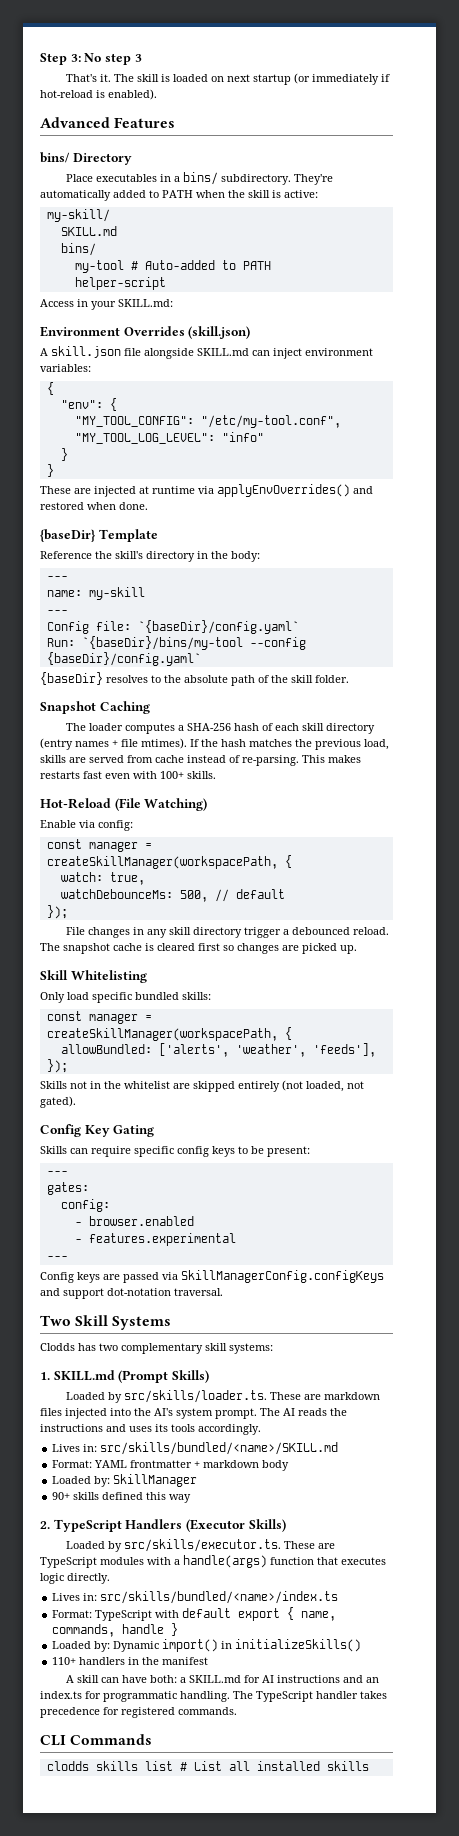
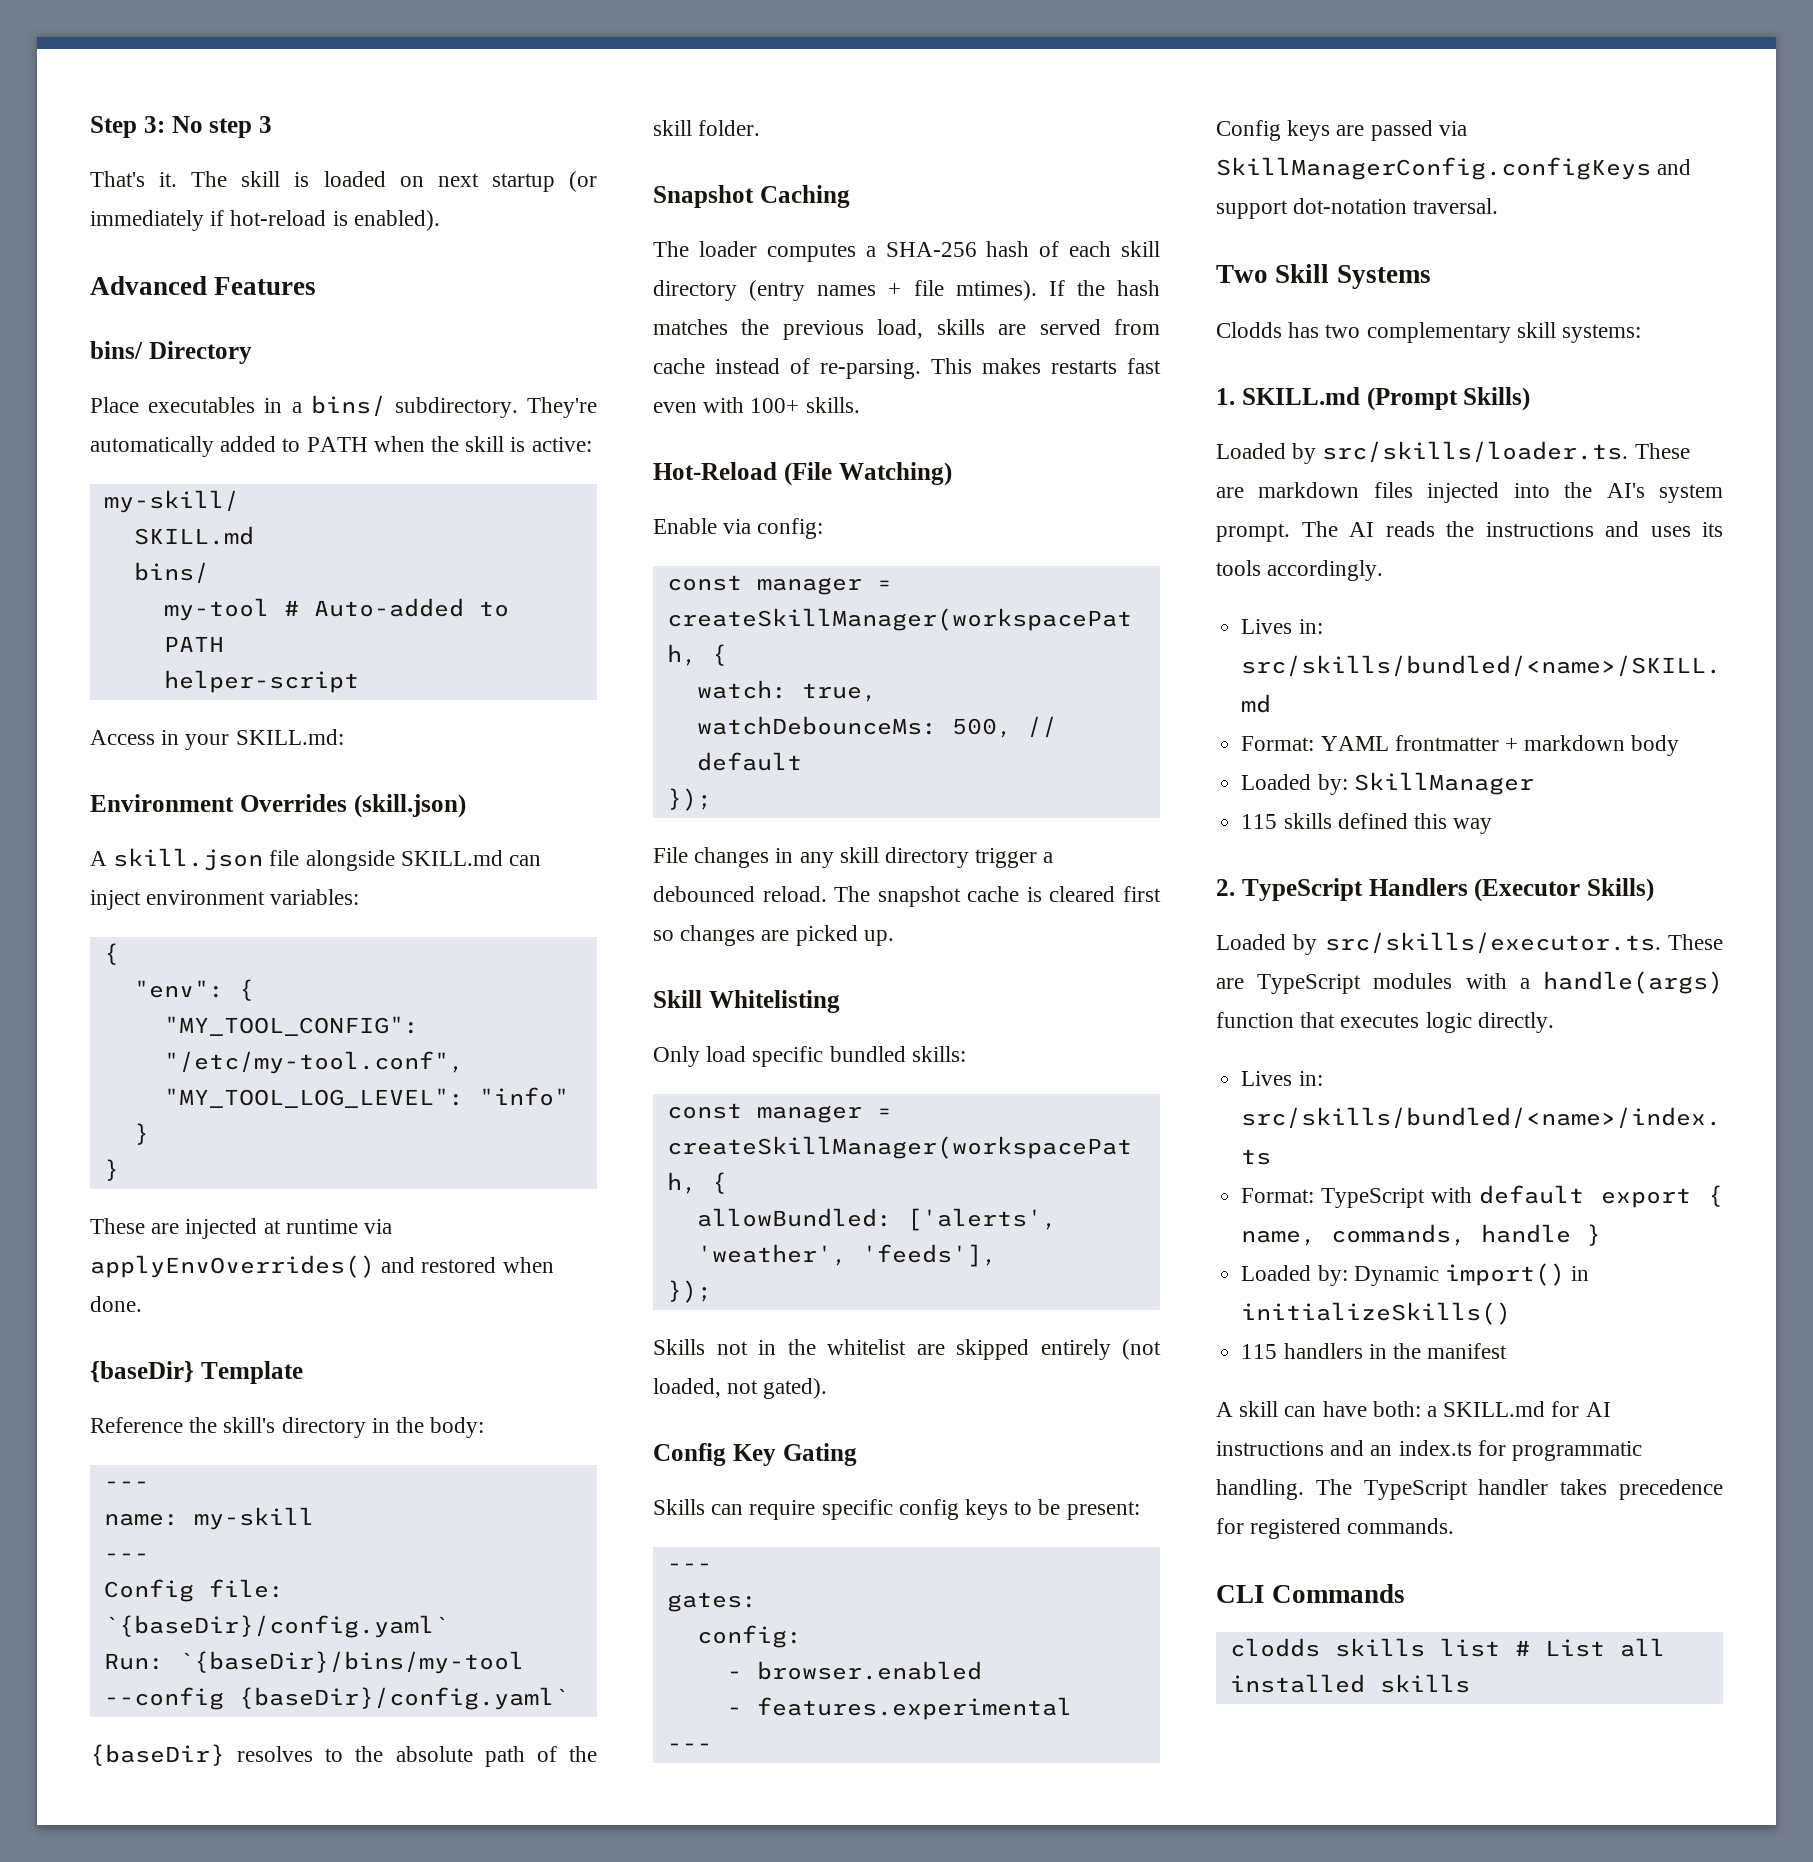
- 90+ skills defined this way
+ 115 skills defined this way
- 110+ handlers in the manifest
+ 115 handlers in the manifest

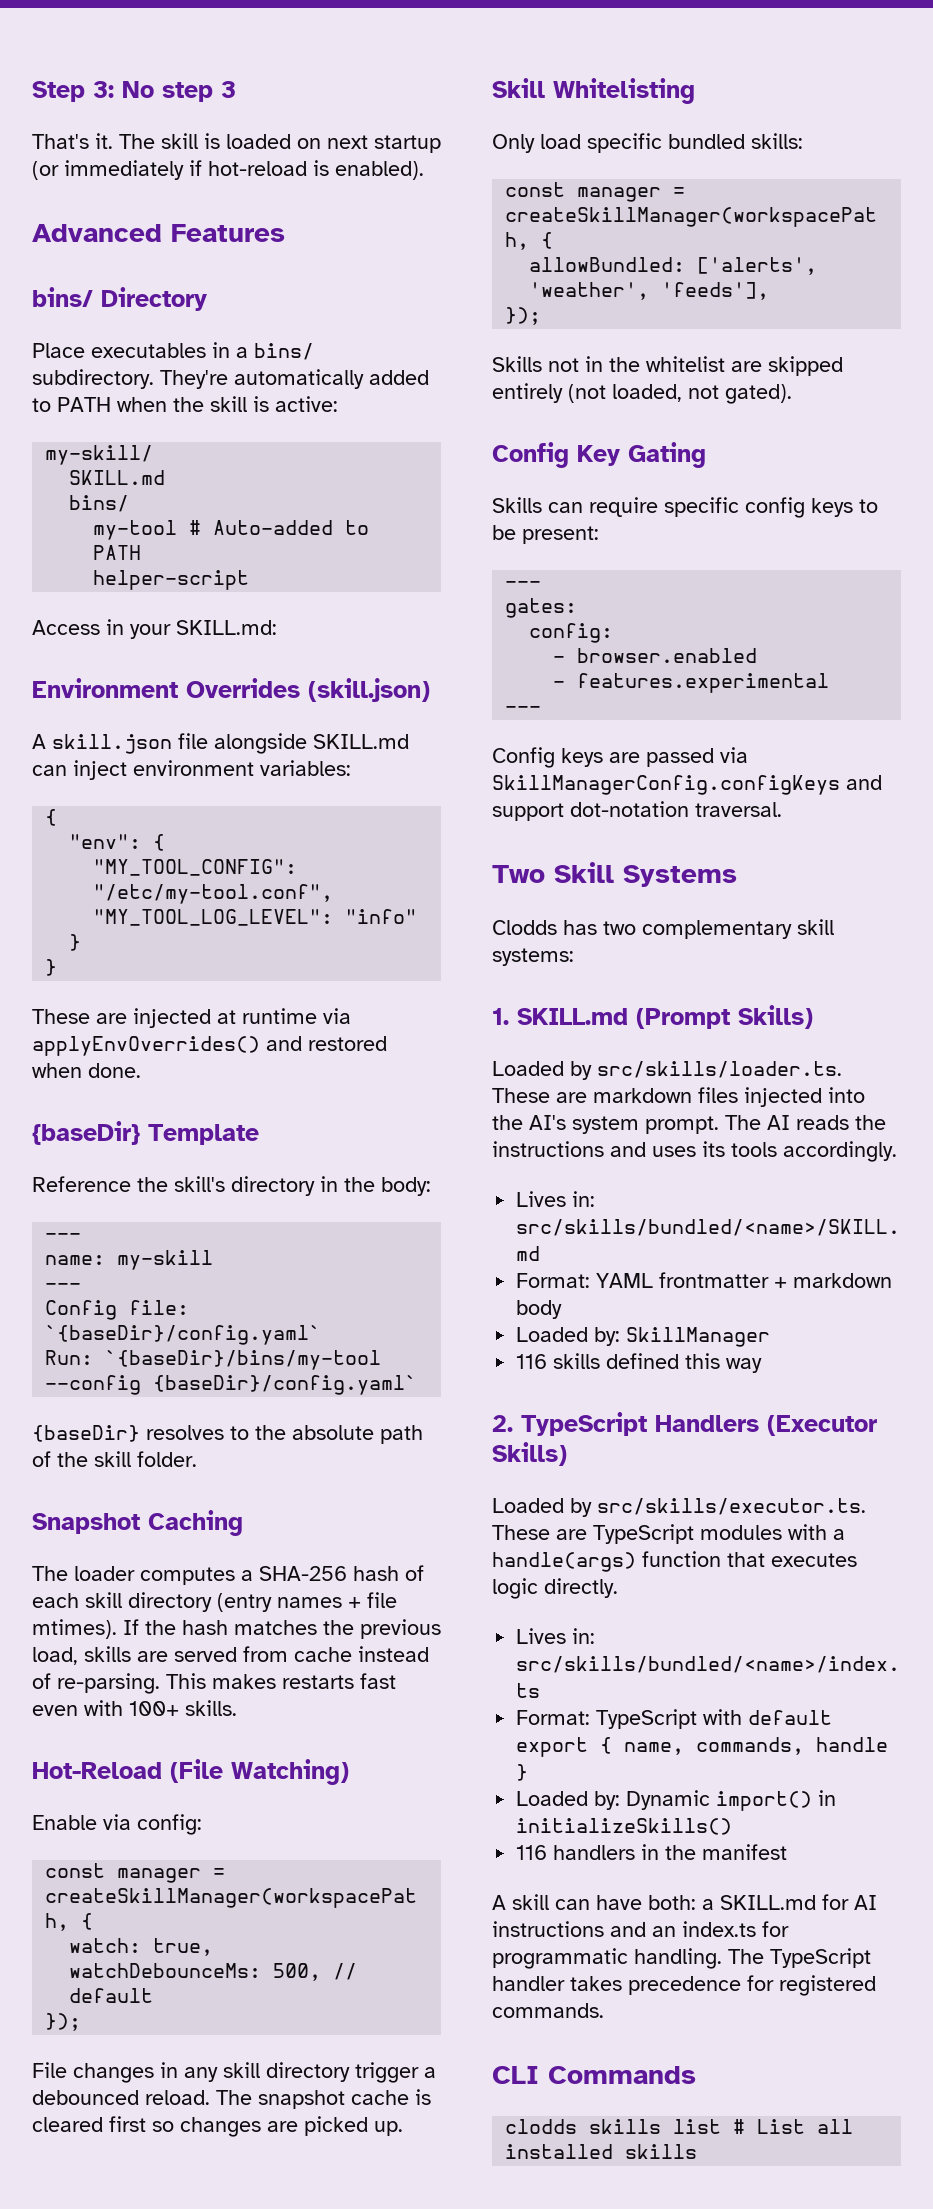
- 115 skills defined this way
+ 116 skills defined this way
- 115 handlers in the manifest
+ 116 handlers in the manifest

